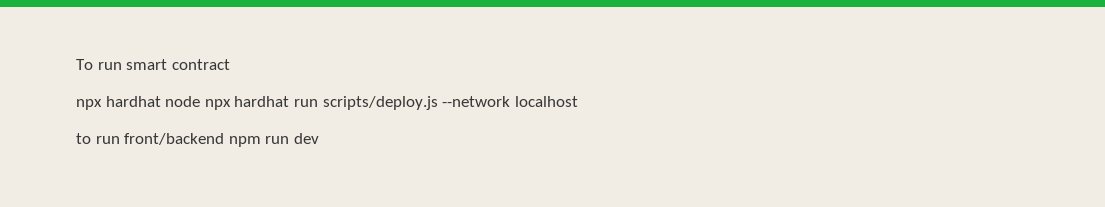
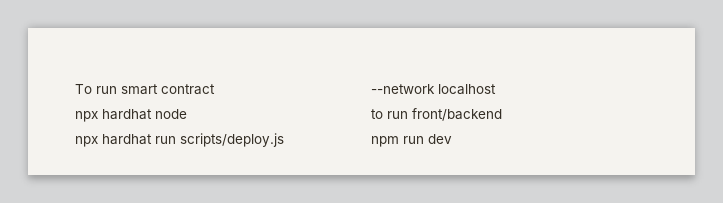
- npx hardhat node npx hardhat run scripts/deploy.js --network localhost
+ npx hardhat node
+ npx hardhat run scripts/deploy.js --network localhost
- to run front/backend npm run dev
+ to run front/backend
+ npm run dev

